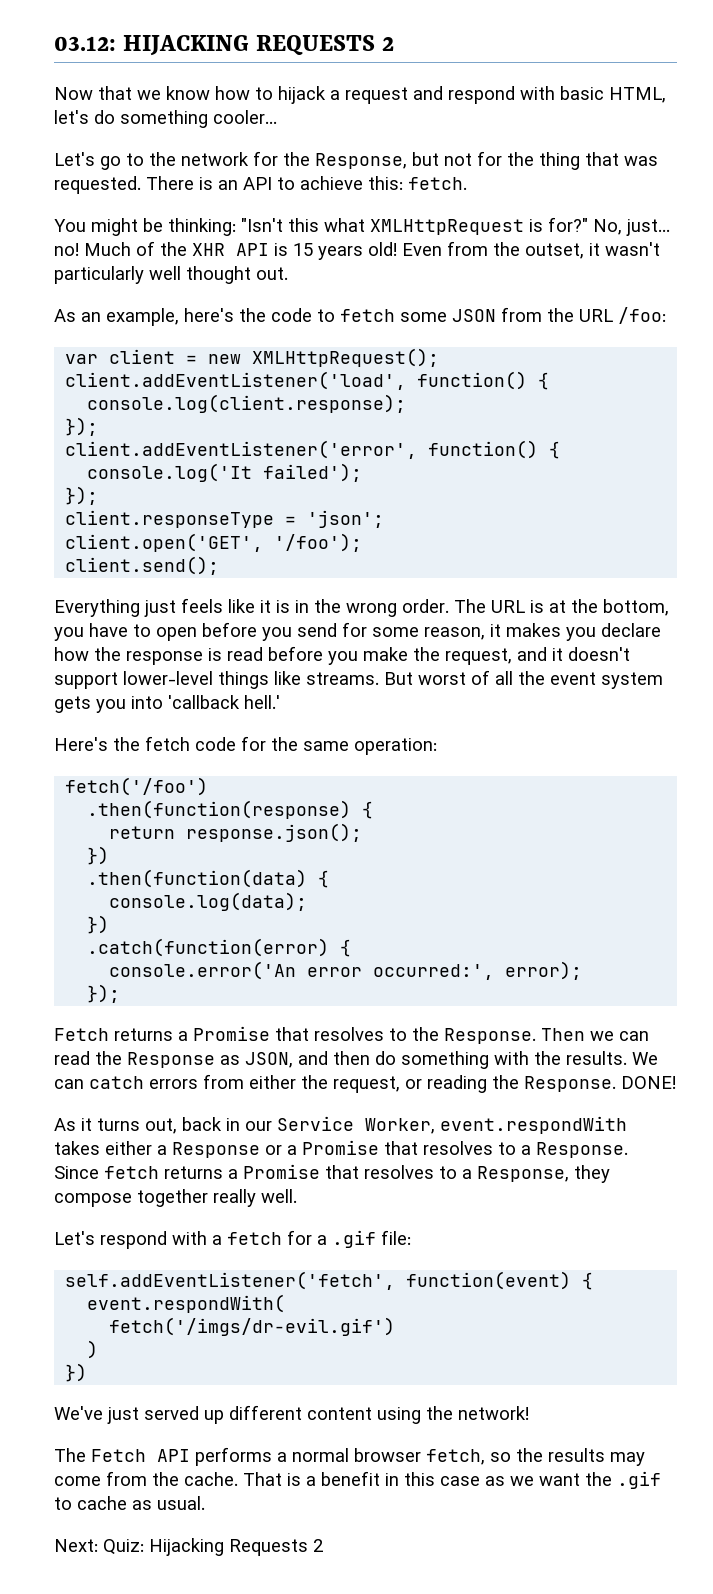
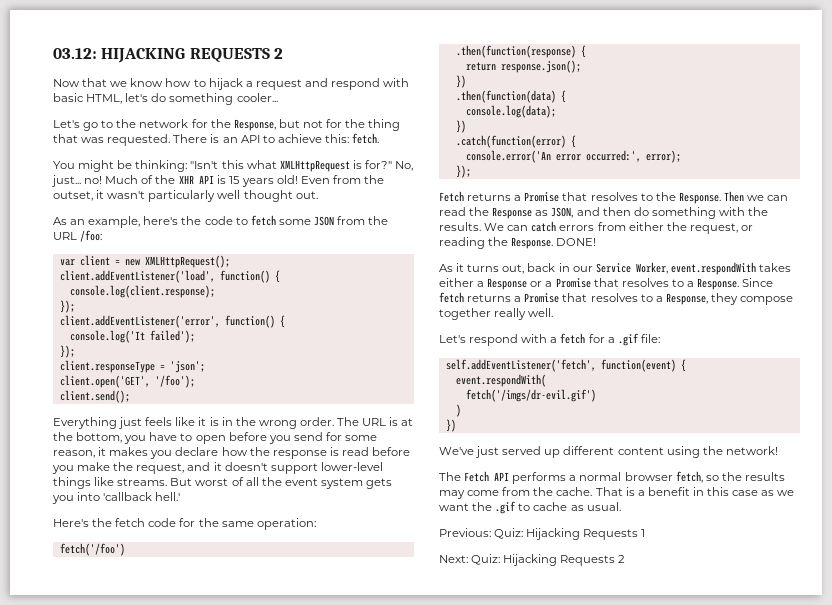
+ Previous: Quiz: Hijacking Requests 1

